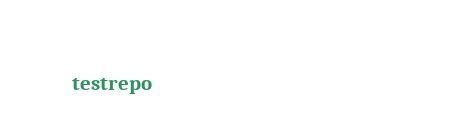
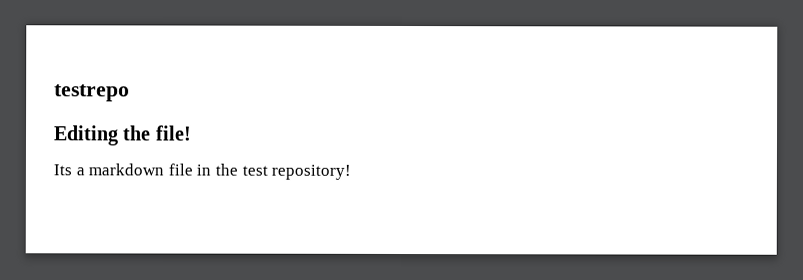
+ Editing the file!
+ Its a markdown file in the test repository!

